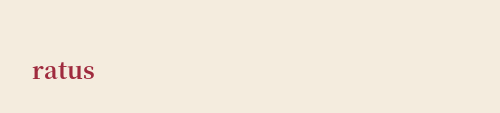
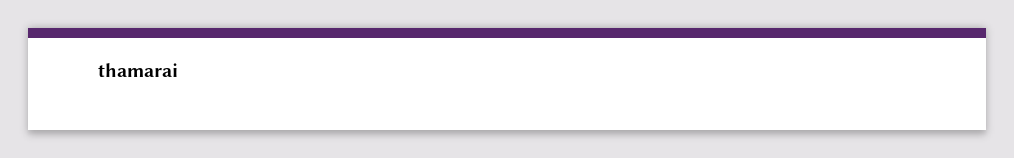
- ratus
+ thamarai

